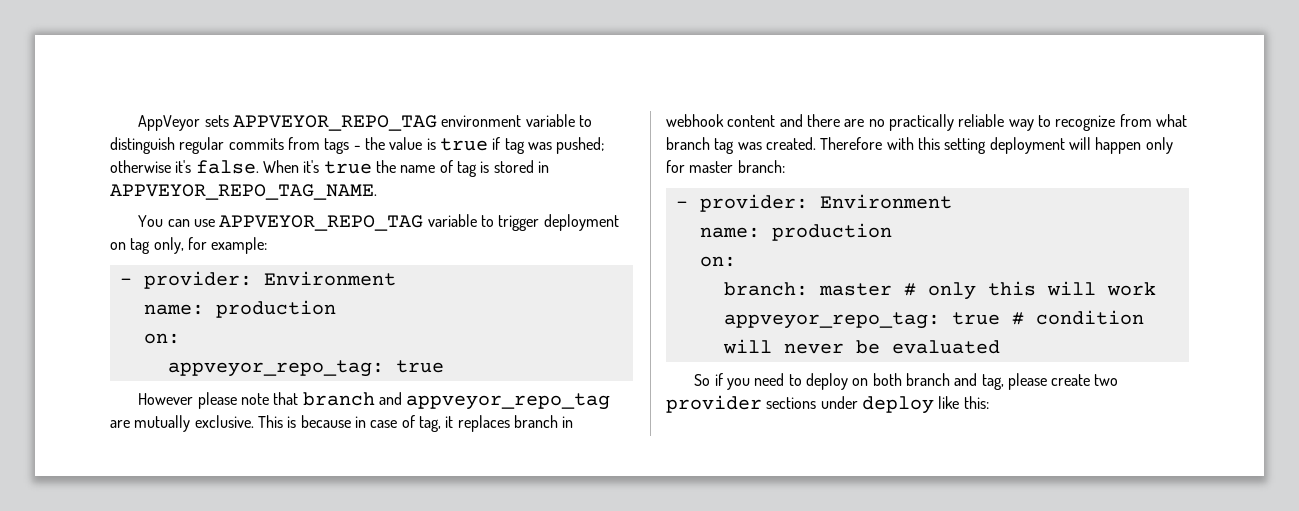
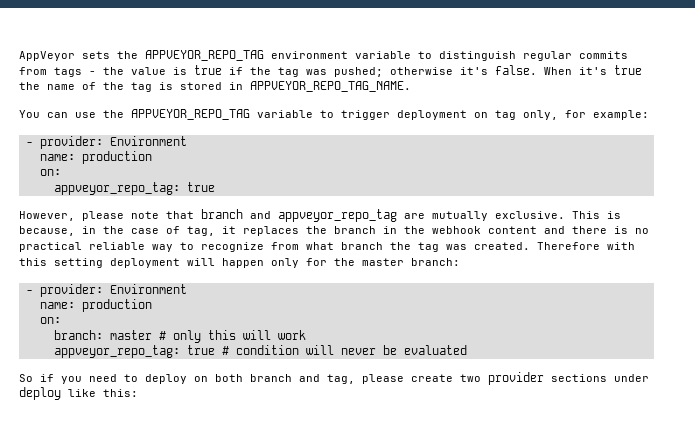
- AppVeyor sets APPVEYOR_REPO_TAG environment variable to distinguish regular commits from tags - the value is true if tag was pushed; otherwise it's false.
+ AppVeyor sets the APPVEYOR_REPO_TAG environment variable to distinguish regular commits from tags - the value is true if the tag was pushed; otherwise it's false.
- When it's true the name of tag is stored in APPVEYOR_REPO_TAG_NAME.
+ When it's true the name of the tag is stored in APPVEYOR_REPO_TAG_NAME.
- You can use APPVEYOR_REPO_TAG variable to trigger deployment on tag only, for example:
+ You can use the APPVEYOR_REPO_TAG variable to trigger deployment on tag only, for example:
- However please note that branch and appveyor_repo_tag are mutually exclusive.
+ However, please note that branch and appveyor_repo_tag are mutually exclusive.
- This is because in case of tag, it replaces branch in webhook content and there are no practically reliable way to recognize from what branch tag was created.
+ This is because, in the case of tag, it replaces the branch in the webhook content and there is no practical reliable way to recognize from what branch the tag was created.
- Therefore with this setting deployment will happen only for master branch:
+ Therefore with this setting deployment will happen only for the master branch:

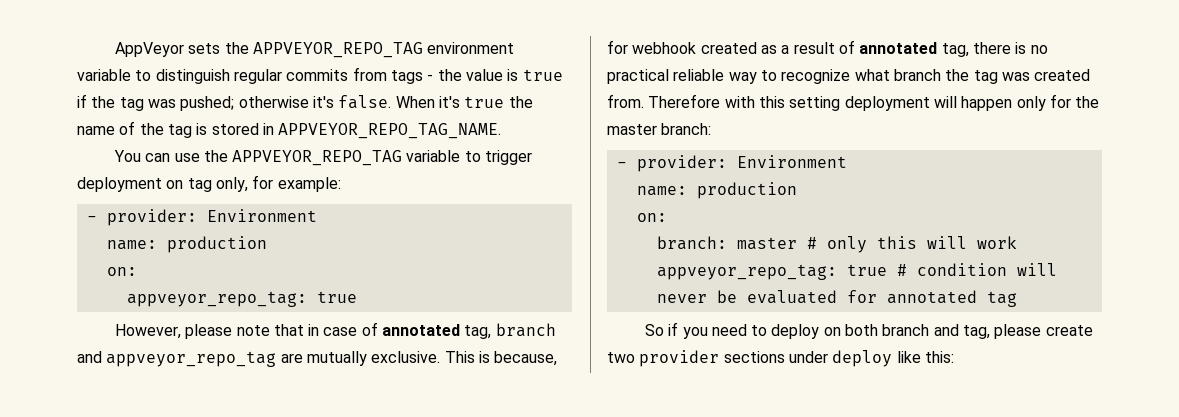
- However, please note that branch and appveyor_repo_tag are mutually exclusive.
+ However, please note that in case of annotated tag, branch and appveyor_repo_tag are mutually exclusive.
- This is because, in the case of tag, it replaces the branch in the webhook content and there is no practical reliable way to recognize from what branch the tag was created.
+ This is because, for webhook created as a result of annotated tag, there is no practical reliable way to recognize what branch the tag was created from.
- appveyor_repo_tag: true # condition will never be evaluated
+ appveyor_repo_tag: true # condition will never be evaluated for annotated tag

